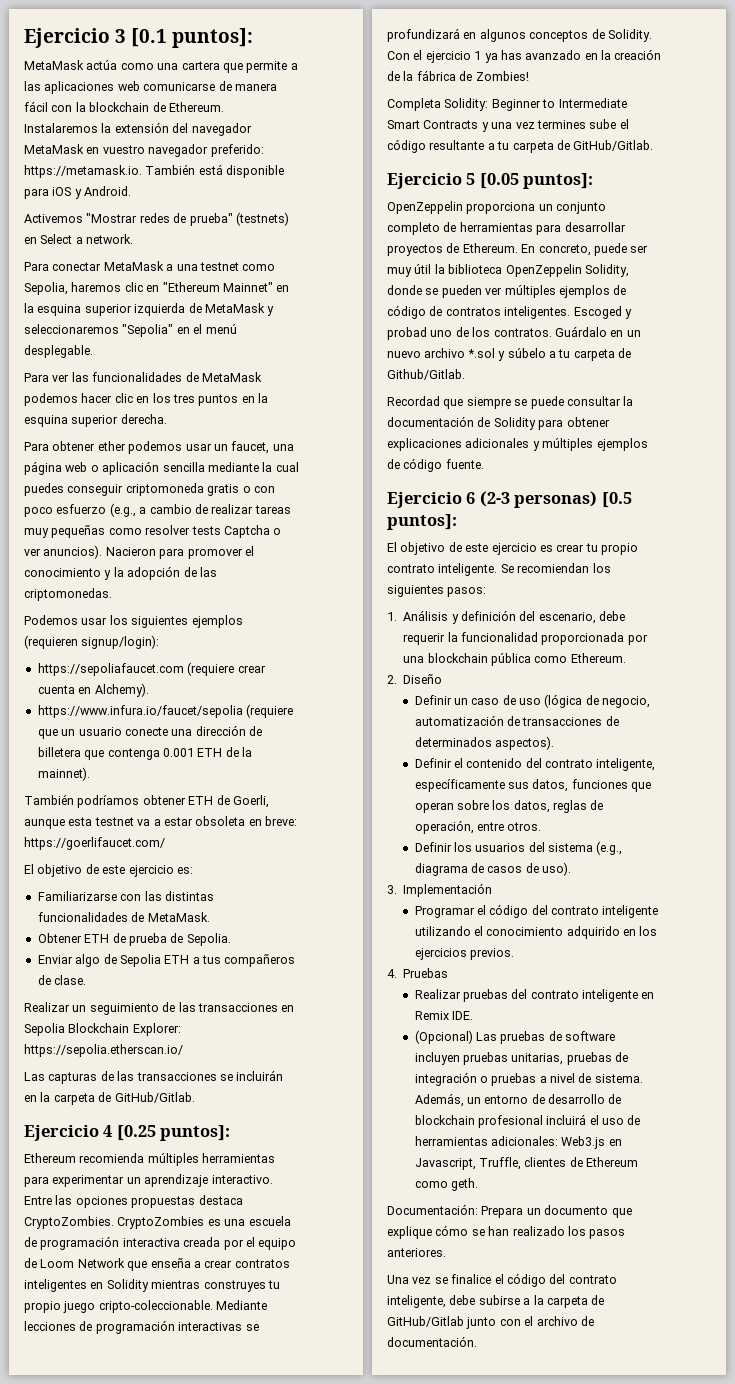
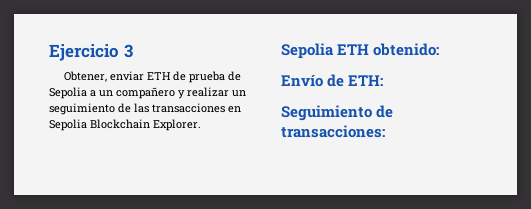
- Ejercicio 3 [0.1 puntos]:
- MetaMask actúa como una cartera que permite a las aplicaciones web comunicarse de manera fácil con la blockchain de Ethereum. Instalaremos la extensión del navegador MetaMask en vuestro navegador preferido: https://metamask.io. También está disponible para iOS y Android.
- Activemos "Mostrar redes de prueba" (testnets) en Select a network.
- Para conectar MetaMask a una testnet como Sepolia, haremos clic en "Ethereum Mainnet" en la esquina superior izquierda de MetaMask y seleccionaremos "Sepolia" en el menú desplegable.
- Para ver las funcionalidades de MetaMask podemos hacer clic en los tres puntos en la esquina superior derecha.
- Para obtener ether podemos usar un faucet, una página web o aplicación sencilla mediante la cual puedes conseguir criptomoneda gratis o con poco esfuerzo (e.g., a cambio de realizar tareas muy pequeñas como resolver tests Captcha o ver anuncios). Nacieron para promover el conocimiento y la adopción de las criptomonedas.
- Podemos usar los siguientes ejemplos (requieren signup/login):
- https://sepoliafaucet.com (requiere crear cuenta en Alchemy).
- https://www.infura.io/faucet/sepolia (requiere que un usuario conecte una dirección de billetera que contenga 0.001 ETH de la mainnet).
- También podríamos obtener ETH de Goerli, aunque esta testnet va a estar obsoleta en breve: https://goerlifaucet.com/
- El objetivo de este ejercicio es:
- Familiarizarse con las distintas funcionalidades de MetaMask.
- Obtener ETH de prueba de Sepolia.
- Enviar algo de Sepolia ETH a tus compañeros de clase.
- Realizar un seguimiento de las transacciones en Sepolia Blockchain Explorer: https://sepolia.etherscan.io/
- Las capturas de las transacciones se incluirán en la carpeta de GitHub/Gitlab.
- Ejercicio 4 [0.25 puntos]:
- Ethereum recomienda múltiples herramientas para experimentar un aprendizaje interactivo. Entre las opciones propuestas destaca CryptoZombies. CryptoZombies es una escuela de programación interactiva creada por el equipo de Loom Network que enseña a crear contratos inteligentes en Solidity mientras construyes tu propio juego cripto-coleccionable. Mediante lecciones de programación interactivas se profundizará en algunos conceptos de Solidity. Con el ejercicio 1 ya has avanzado en la creación de la fábrica de Zombies!
- Completa Solidity: Beginner to Intermediate Smart Contracts y una vez termines sube el código resultante a tu carpeta de GitHub/Gitlab.
- Ejercicio 5 [0.05 puntos]:
- OpenZeppelin proporciona un conjunto completo de herramientas para desarrollar proyectos de Ethereum. En concreto, puede ser muy útil la biblioteca OpenZeppelin Solidity, donde se pueden ver múltiples ejemplos de código de contratos inteligentes. Escoged y probad uno de los contratos. Guárdalo en un nuevo archivo *.sol y súbelo a tu carpeta de Github/Gitlab.
- Recordad que siempre se puede consultar la documentación de Solidity para obtener explicaciones adicionales y múltiples ejemplos de código fuente.
- Ejercicio 6 (2-3 personas) [0.5 puntos]:
- El objetivo de este ejercicio es crear tu propio contrato inteligente. Se recomiendan los siguientes pasos:
- 1. Análisis y definición del escenario, debe requerir la funcionalidad proporcionada por una blockchain pública como Ethereum.
- 2. Diseño
- Definir un caso de uso (lógica de negocio, automatización de transacciones de determinados aspectos).
- Definir el contenido del contrato inteligente, específicamente sus datos, funciones que operan sobre los datos, reglas de operación, entre otros.
- Definir los usuarios del sistema (e.g., diagrama de casos de uso).
- 3. Implementación
- Programar el código del contrato inteligente utilizando el conocimiento adquirido en los ejercicios previos.
- 4. Pruebas
- Realizar pruebas del contrato inteligente en Remix IDE.
- (Opcional) Las pruebas de software incluyen pruebas unitarias, pruebas de integración o pruebas a nivel de sistema. Además, un entorno de desarrollo de blockchain profesional incluirá el uso de herramientas adicionales: Web3.js en Javascript, Truffle, clientes de Ethereum como geth.
- Documentación: Prepara un documento que explique cómo se han realizado los pasos anteriores.
- Una vez se finalice el código del contrato inteligente, debe subirse a la carpeta de GitHub/Gitlab junto con el archivo de documentación.
+ Ejercicio 3
+ Obtener, enviar ETH de prueba de Sepolia a un compañero y realizar un seguimiento de las transacciones en Sepolia Blockchain Explorer.
+ Sepolia ETH obtenido:
+ Envío de ETH:
+ Seguimiento de transacciones:

